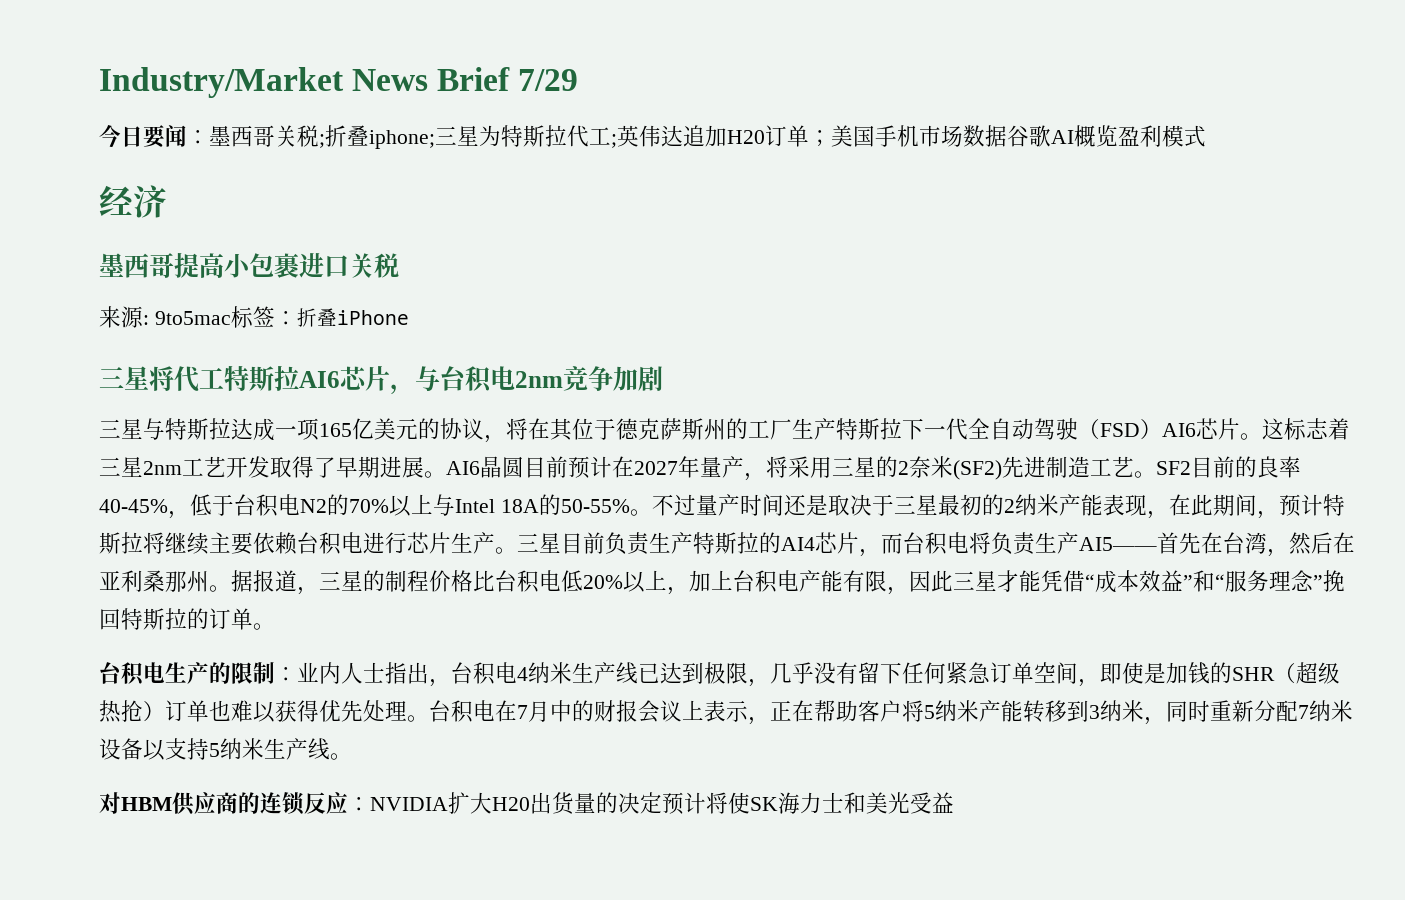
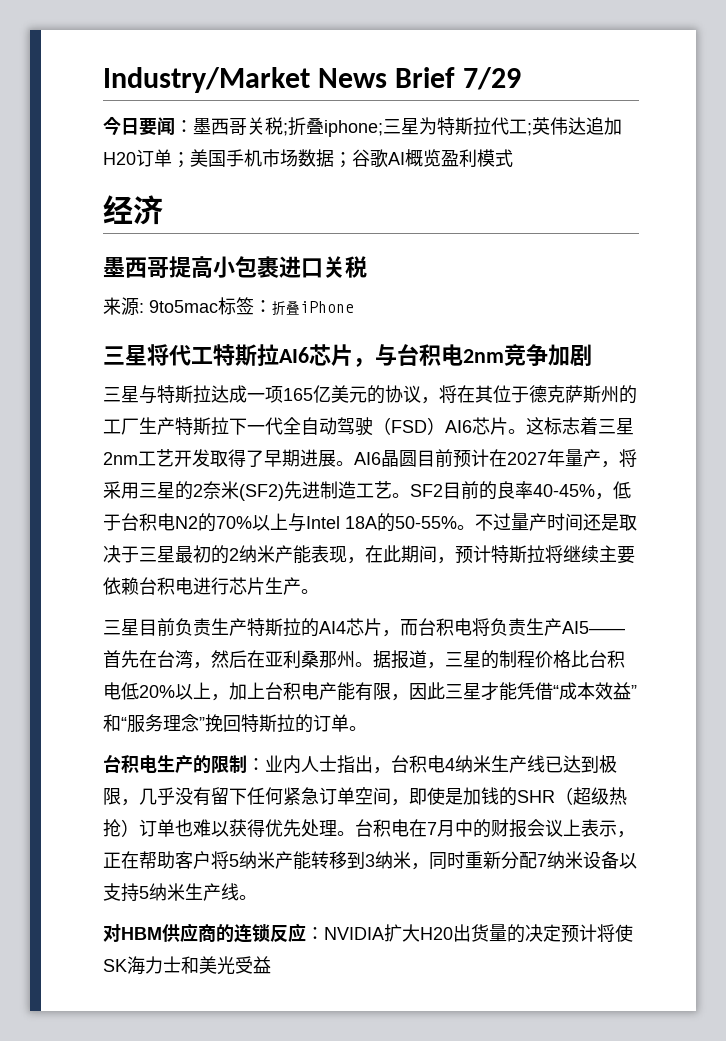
- 今日要闻：墨西哥关税;折叠iphone;三星为特斯拉代工;英伟达追加H20订单；美国手机市场数据谷歌AI概览盈利模式
+ 今日要闻：墨西哥关税;折叠iphone;三星为特斯拉代工;英伟达追加H20订单；美国手机市场数据；谷歌AI概览盈利模式
- 不过量产时间还是取决于三星最初的2纳米产能表现，在此期间，预计特斯拉将继续主要依赖台积电进行芯片生产。三星目前负责生产特斯拉的AI4芯片，而台积电将负责生产AI5——首先在台湾，然后在亚利桑那州。
+ 不过量产时间还是取决于三星最初的2纳米产能表现，在此期间，预计特斯拉将继续主要依赖台积电进行芯片生产。
+ 三星目前负责生产特斯拉的AI4芯片，而台积电将负责生产AI5——首先在台湾，然后在亚利桑那州。

